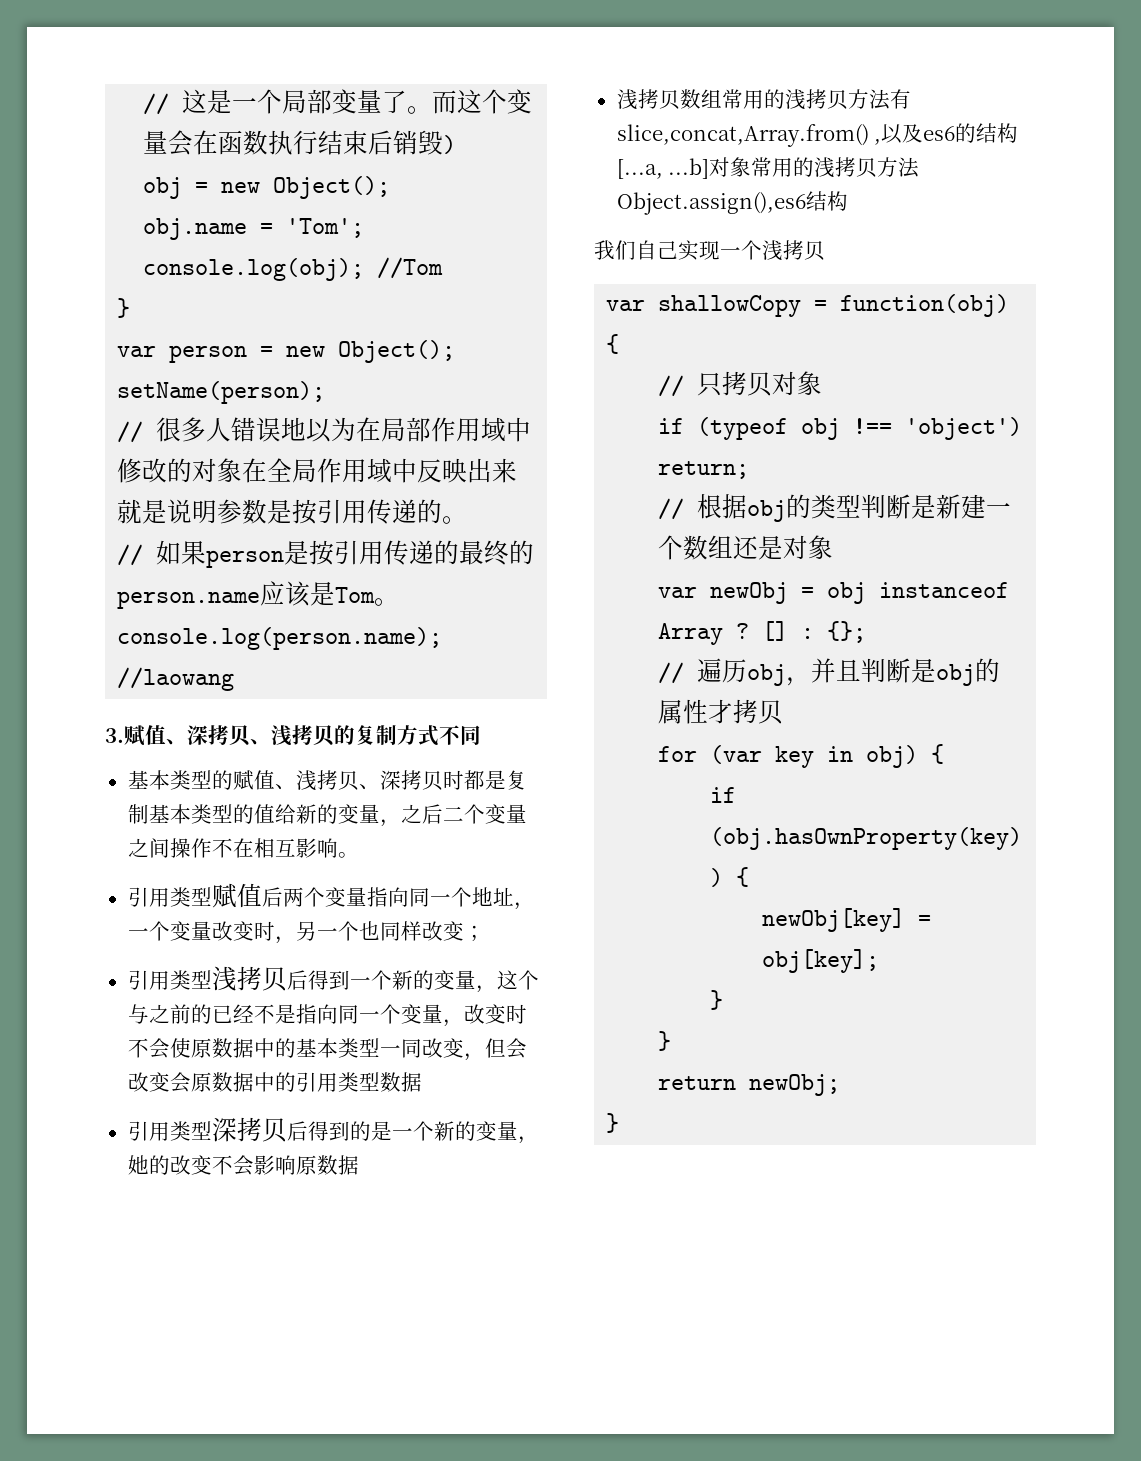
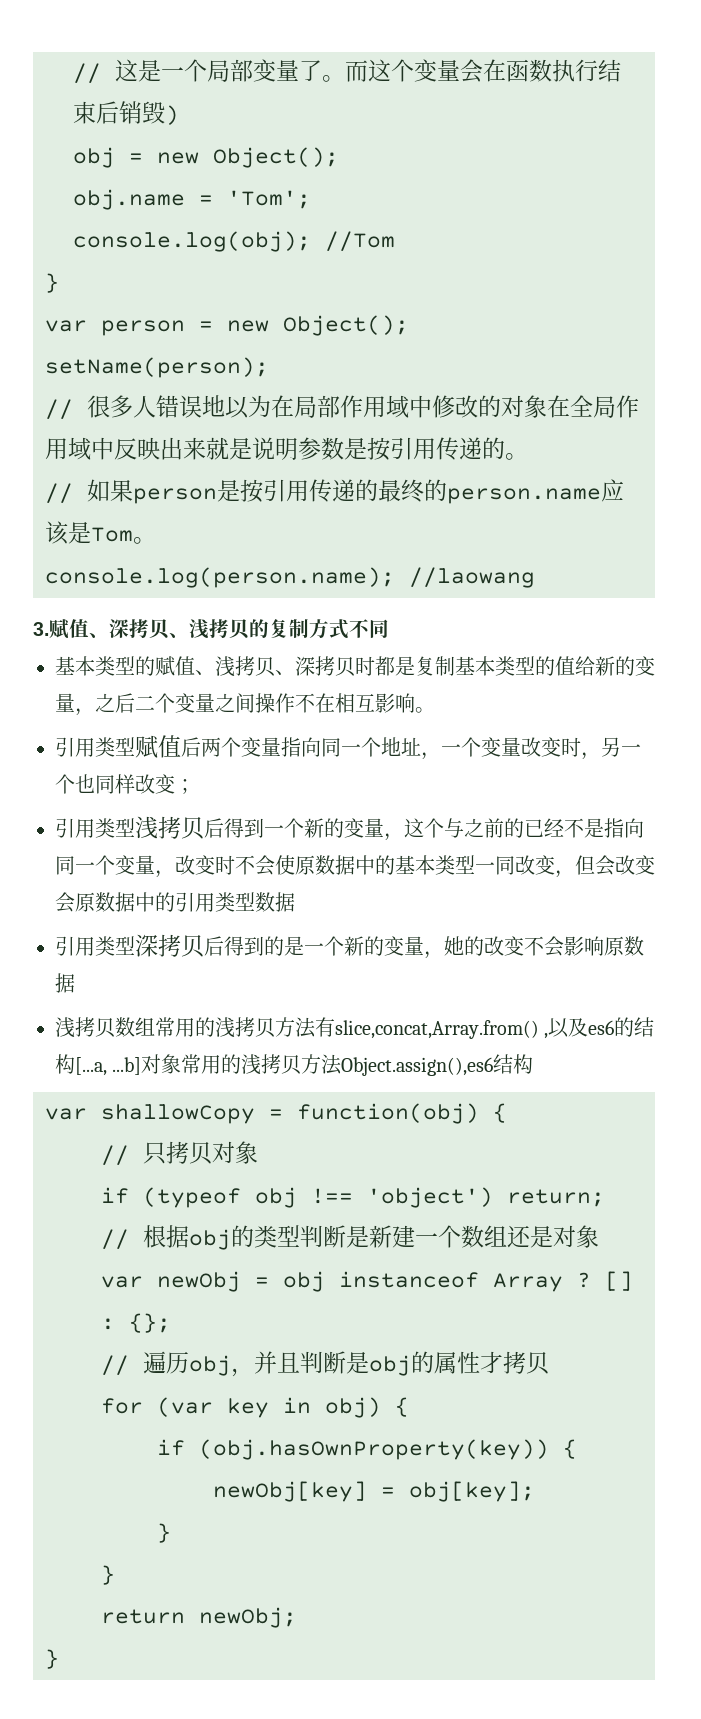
- 我们自己实现一个浅拷贝

